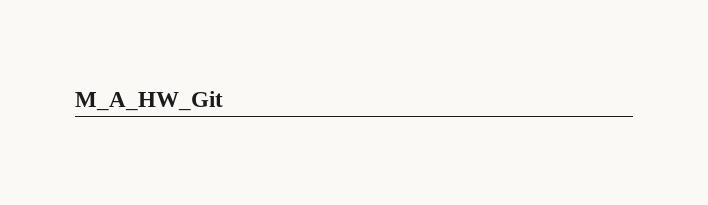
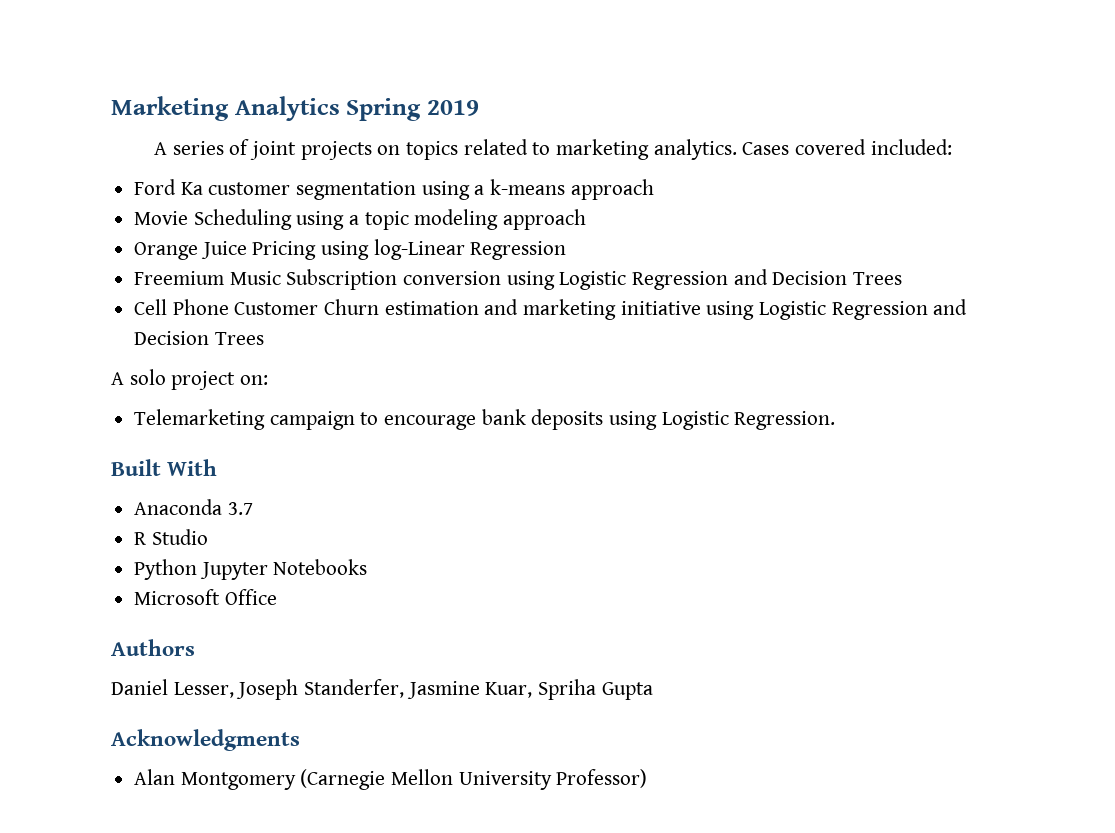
- M_A_HW_Git
+ Marketing Analytics Spring 2019
+ A series of joint projects on topics related to marketing analytics. Cases covered included:
+ Ford Ka customer segmentation using a k-means approach
+ Movie Scheduling using a topic modeling approach
+ Orange Juice Pricing using log-Linear Regression
+ Freemium Music Subscription conversion using Logistic Regression and Decision Trees
+ Cell Phone Customer Churn estimation and marketing initiative using Logistic Regression and Decision Trees
+ A solo project on:
+ Telemarketing campaign to encourage bank deposits using Logistic Regression.
+ Built With
+ Anaconda 3.7
+ R Studio
+ Python Jupyter Notebooks
+ Microsoft Office
+ Authors
+ Daniel Lesser, Joseph Standerfer, Jasmine Kuar, Spriha Gupta
+ Acknowledgments
+ Alan Montgomery (Carnegie Mellon University Professor)

